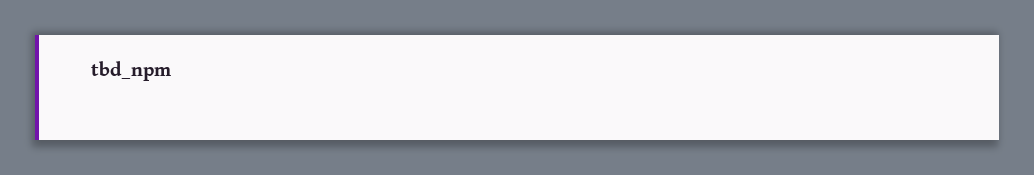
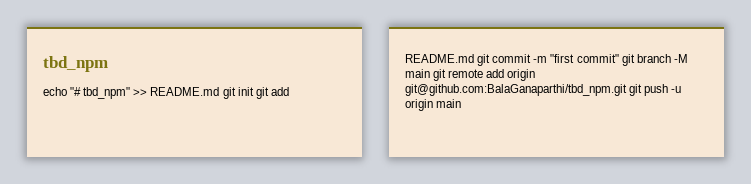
+ echo "# tbd_npm" >> README.md git init git add README.md git commit -m "first commit" git branch -M main git remote add origin git@github.com:BalaGanaparthi/tbd_npm.git git push -u origin main

